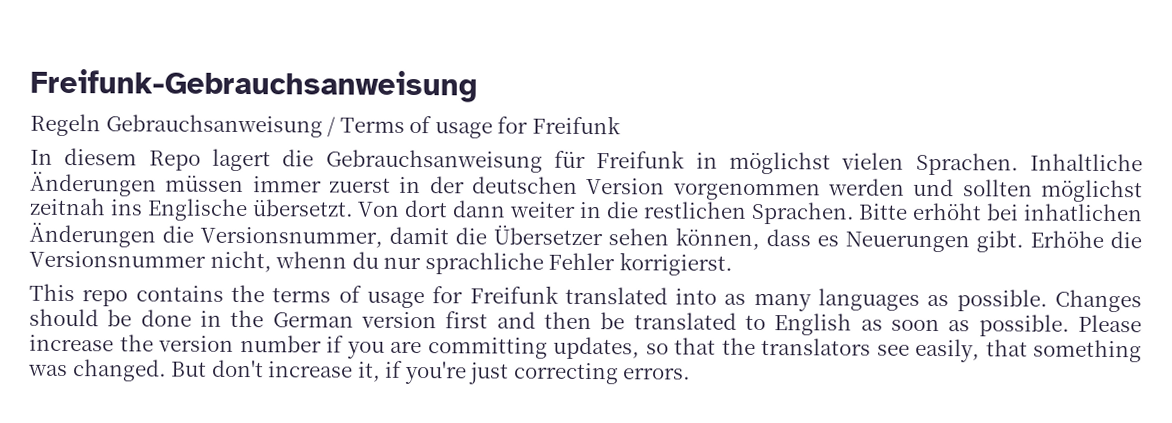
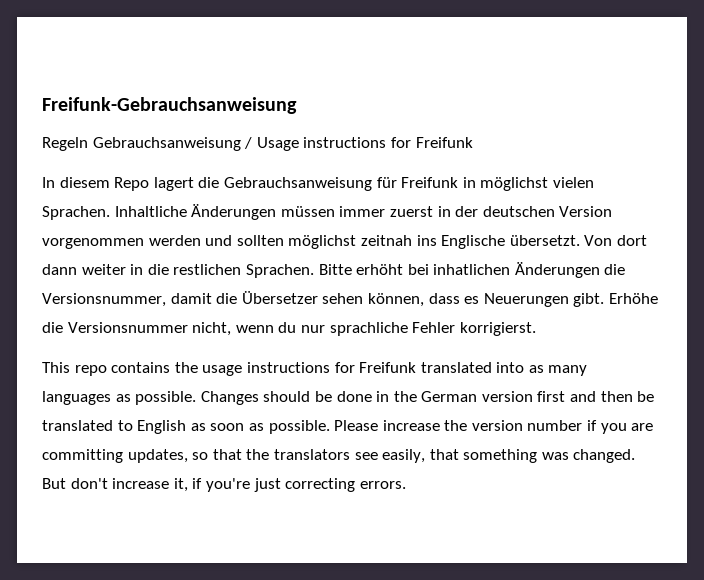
- Regeln Gebrauchsanweisung / Terms of usage for Freifunk
+ Regeln Gebrauchsanweisung / Usage instructions for Freifunk
- Erhöhe die Versionsnummer nicht, whenn du nur sprachliche Fehler korrigierst.
+ Erhöhe die Versionsnummer nicht, wenn du nur sprachliche Fehler korrigierst.
- This repo contains the terms of usage for Freifunk translated into as many languages as possible.
+ This repo contains the usage instructions for Freifunk translated into as many languages as possible.

